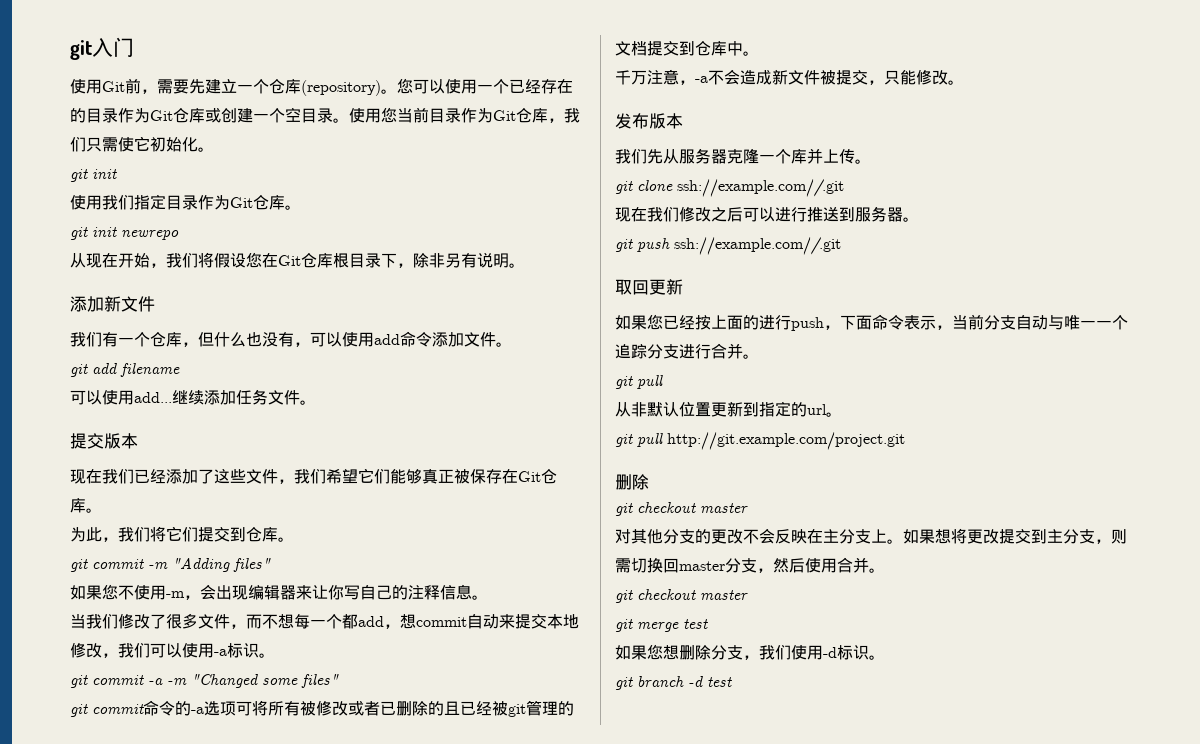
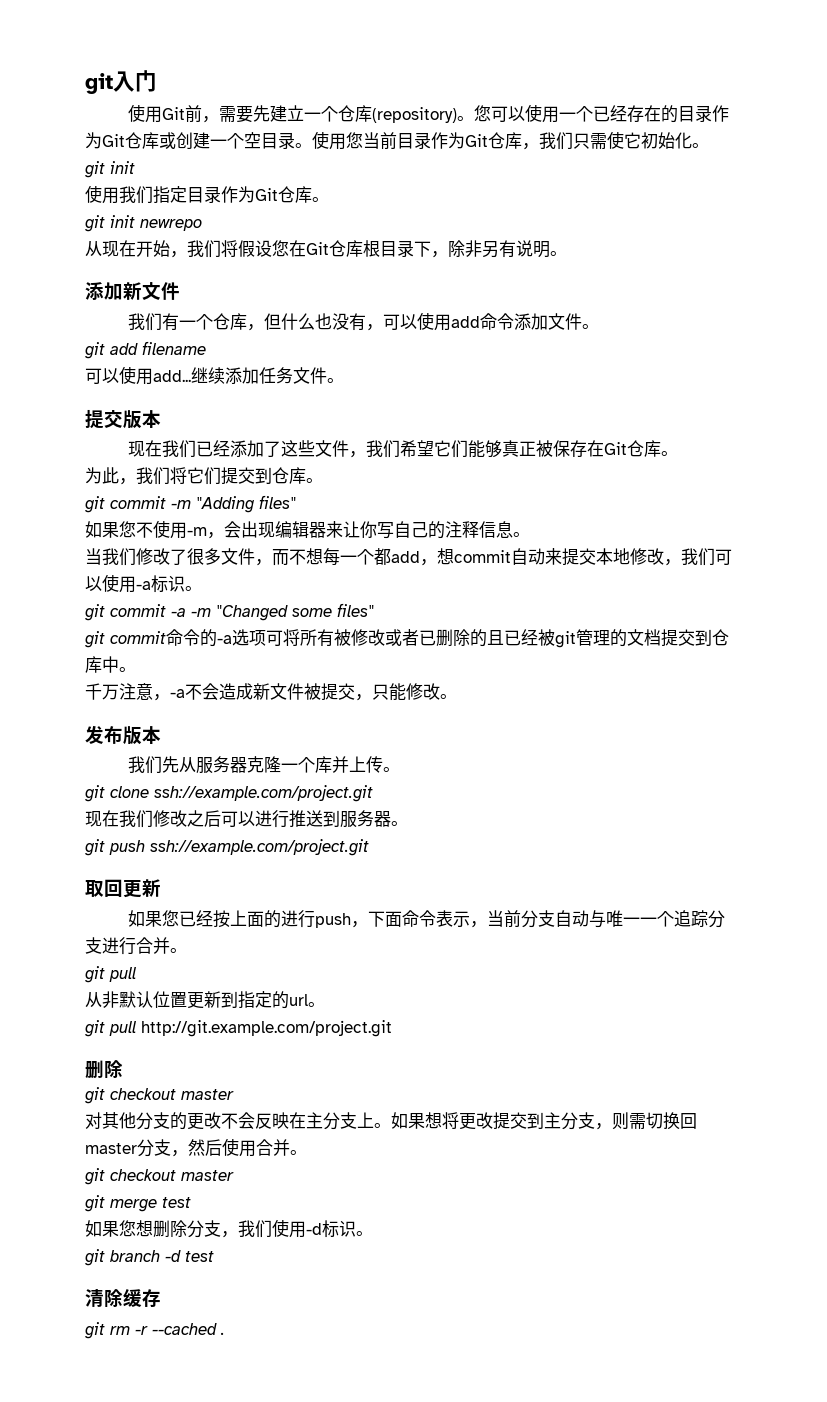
- git clone ssh://example.com//.git
+ git clone ssh://example.com/project.git
- git push ssh://example.com//.git
+ git push ssh://example.com/project.git
+ 清除缓存
+ git rm -r --cached .

